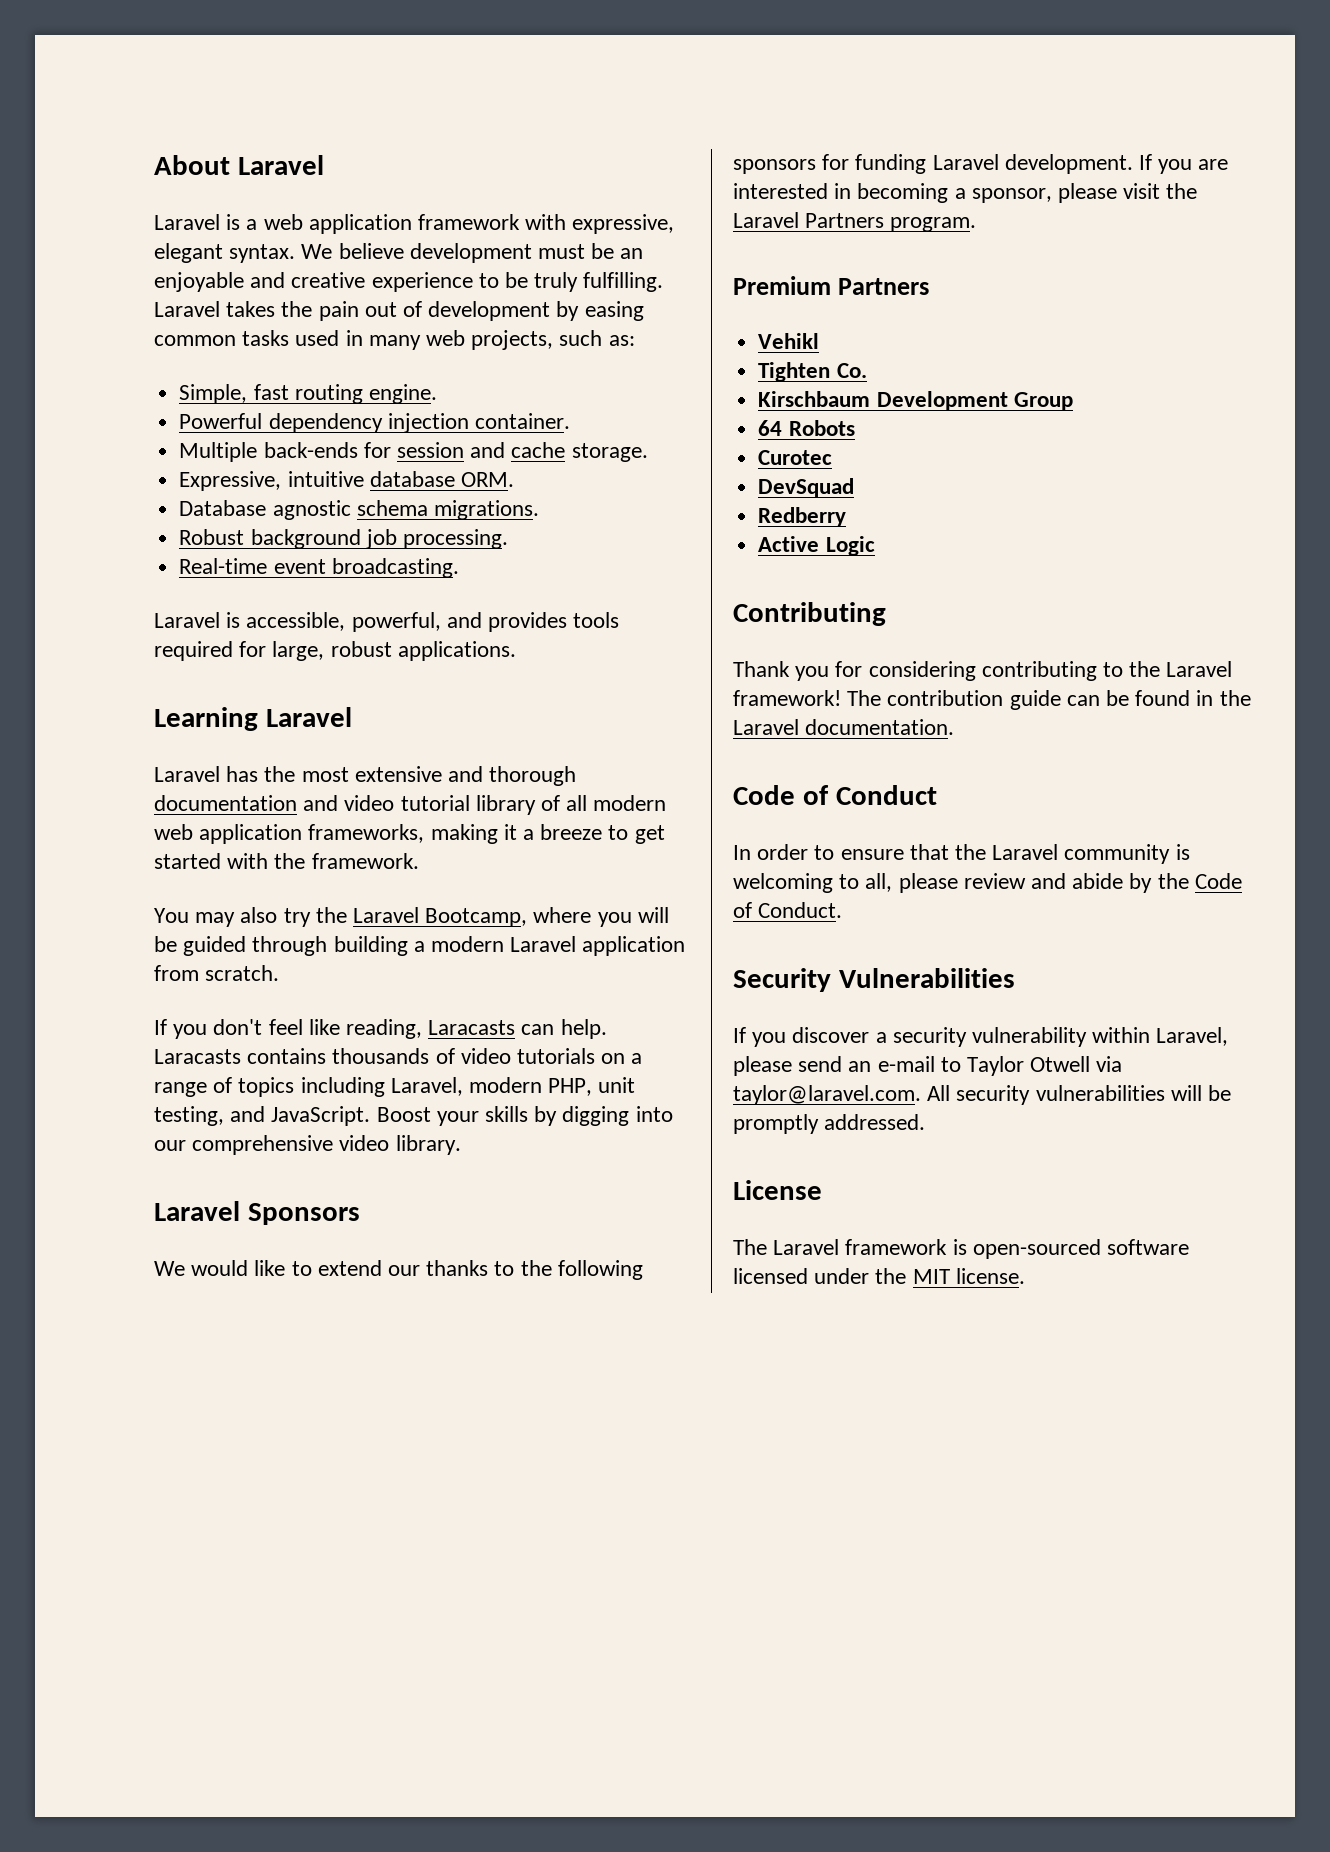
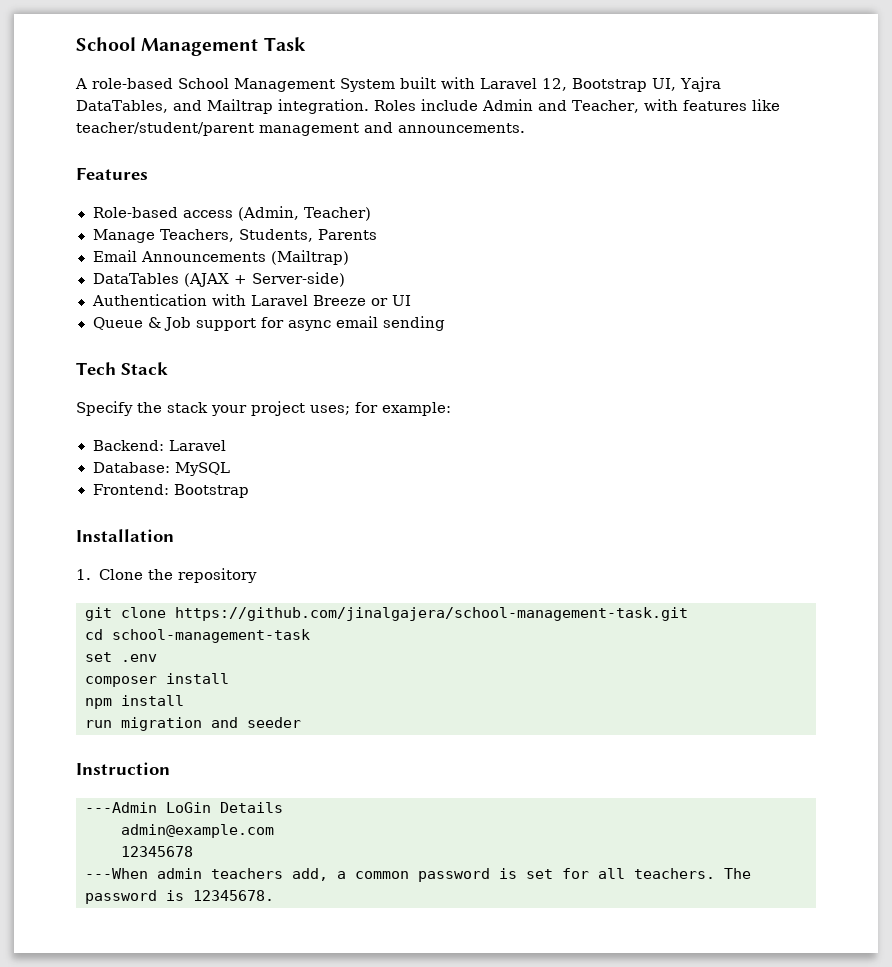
- About Laravel
- Laravel is a web application framework with expressive, elegant syntax. We believe development must be an enjoyable and creative experience to be truly fulfilling. Laravel takes the pain out of development by easing common tasks used in many web projects, such as:
- Simple, fast routing engine.
- Powerful dependency injection container.
- Multiple back-ends for session and cache storage.
- Expressive, intuitive database ORM.
- Database agnostic schema migrations.
- Robust background job processing.
- Real-time event broadcasting.
- Laravel is accessible, powerful, and provides tools required for large, robust applications.
- Learning Laravel
- Laravel has the most extensive and thorough documentation and video tutorial library of all modern web application frameworks, making it a breeze to get started with the framework.
- You may also try the Laravel Bootcamp, where you will be guided through building a modern Laravel application from scratch.
- If you don't feel like reading, Laracasts can help. Laracasts contains thousands of video tutorials on a range of topics including Laravel, modern PHP, unit testing, and JavaScript. Boost your skills by digging into our comprehensive video library.
- Laravel Sponsors
- We would like to extend our thanks to the following sponsors for funding Laravel development. If you are interested in becoming a sponsor, please visit the Laravel Partners program.
- Premium Partners
- Vehikl
- Tighten Co.
- Kirschbaum Development Group
- 64 Robots
- Curotec
- DevSquad
- Redberry
- Active Logic
- Contributing
- Thank you for considering contributing to the Laravel framework! The contribution guide can be found in the Laravel documentation.
- Code of Conduct
- In order to ensure that the Laravel community is welcoming to all, please review and abide by the Code of Conduct.
- Security Vulnerabilities
- If you discover a security vulnerability within Laravel, please send an e-mail to Taylor Otwell via taylor@laravel.com. All security vulnerabilities will be promptly addressed.
- License
- The Laravel framework is open-sourced software licensed under the MIT license.
+ School Management Task
+ A role-based School Management System built with Laravel 12, Bootstrap UI, Yajra DataTables, and Mailtrap integration. Roles include Admin and Teacher, with features like teacher/student/parent management and announcements.
+ Features
+ Role-based access (Admin, Teacher)
+ Manage Teachers, Students, Parents
+ Email Announcements (Mailtrap)
+ DataTables (AJAX + Server-side)
+ Authentication with Laravel Breeze or UI
+ Queue & Job support for async email sending
+ Tech Stack
+ Specify the stack your project uses; for example:
+ Backend: Laravel
+ Database: MySQL
+ Frontend: Bootstrap
+ Installation
+ 1. Clone the repository
+ git clone https://github.com/jinalgajera/school-management-task.git
+ cd school-management-task
+ set .env
+ composer install
+ npm install
+ run migration and seeder
+ Instruction
+ ---Admin LoGin Details
+ admin@example.com
+ 12345678
+ ---When admin teachers add, a common password is set for all teachers. The password is 12345678.

